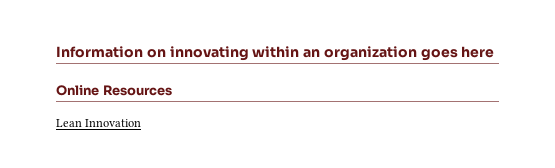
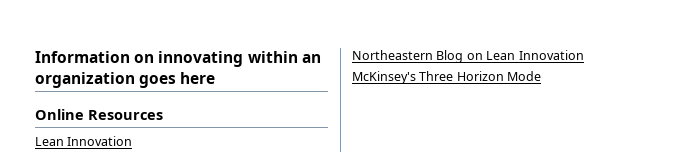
+ Northeastern Blog on Lean Innovation
+ McKinsey's Three Horizon Mode

